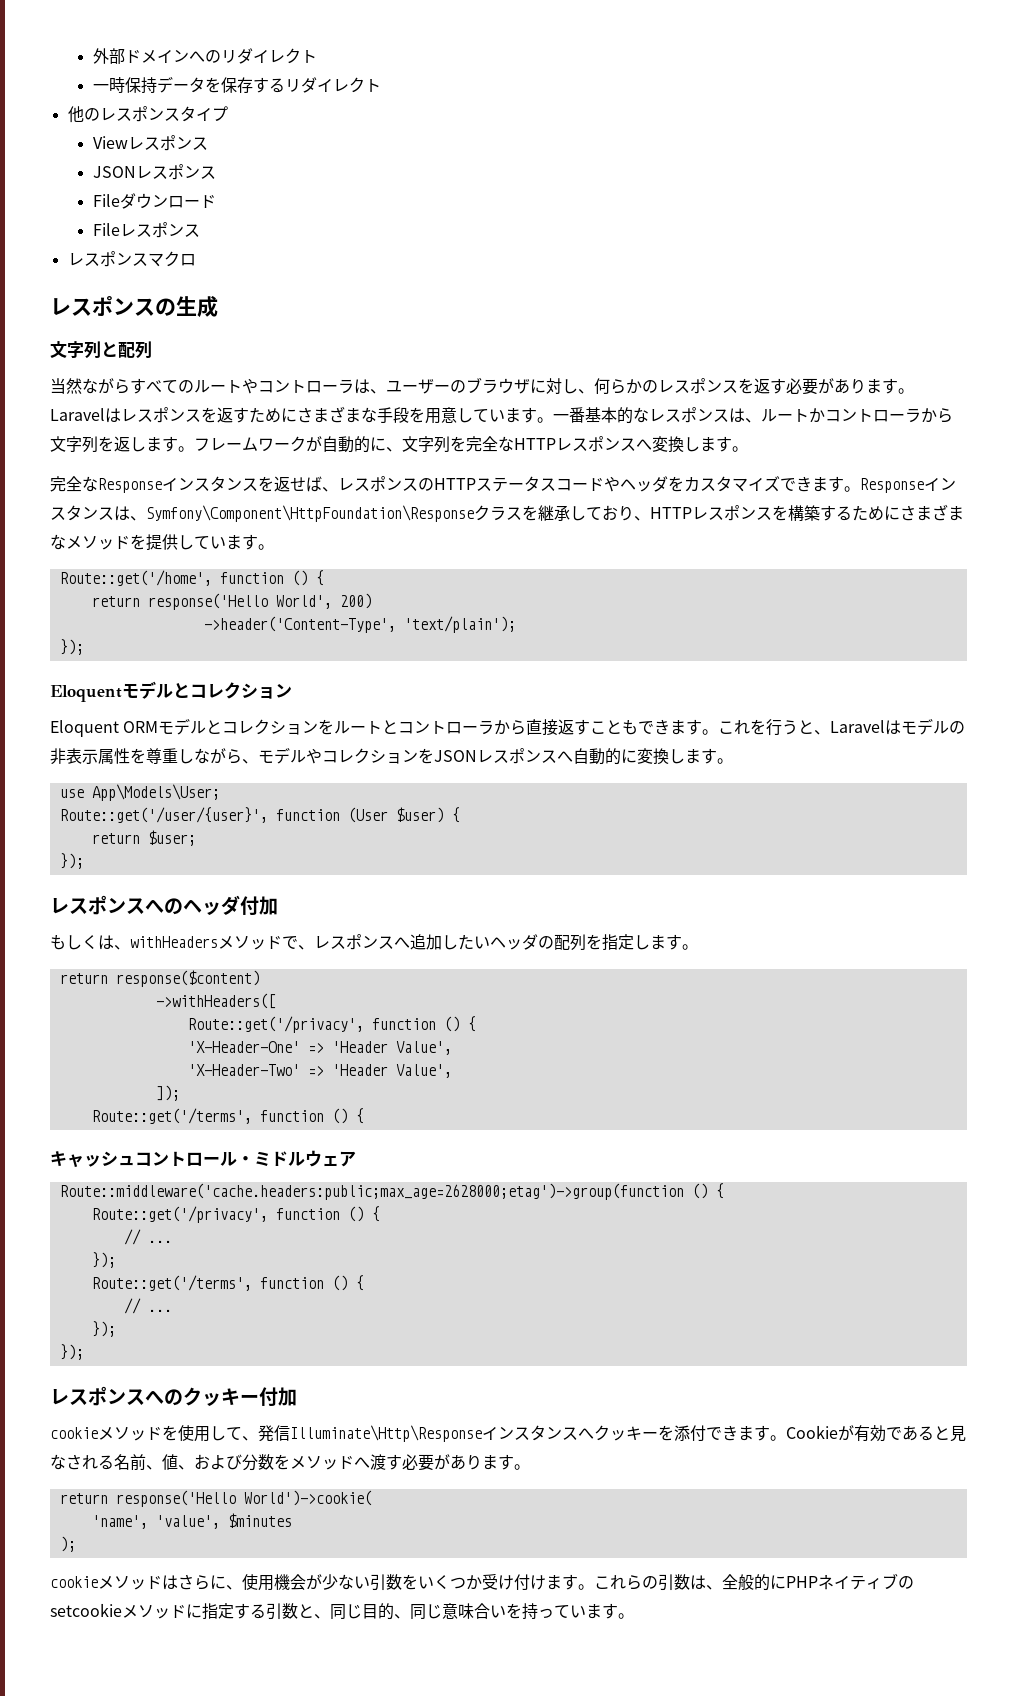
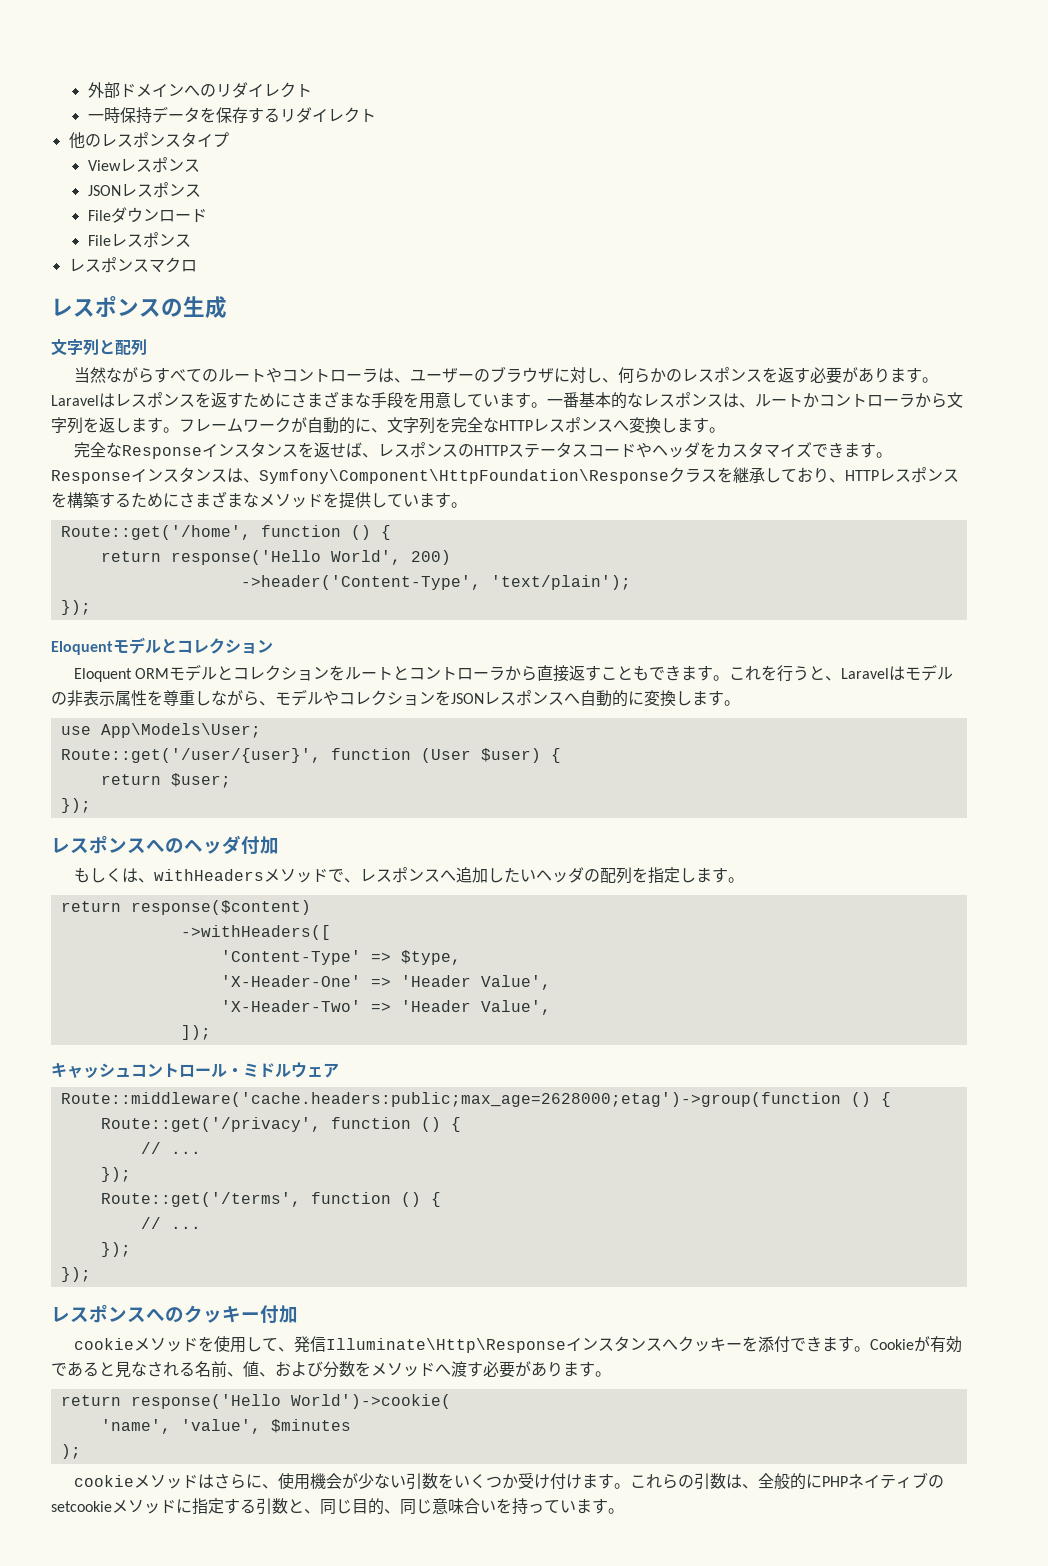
  ->withHeaders([
- Route::get('/privacy', function () {
+ 'Content-Type' => $type,
  ]);
- Route::get('/terms', function () {

